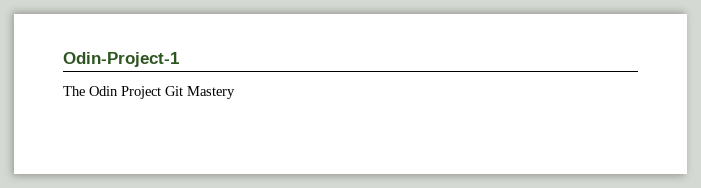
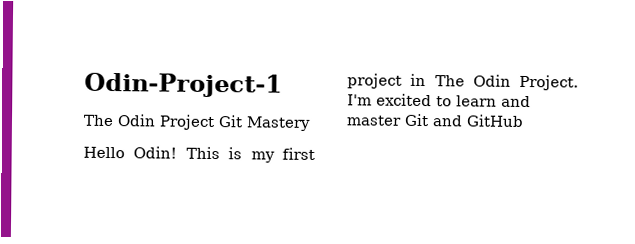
+ Hello Odin! This is my first project in The Odin Project. I'm excited to learn and master Git and GitHub

